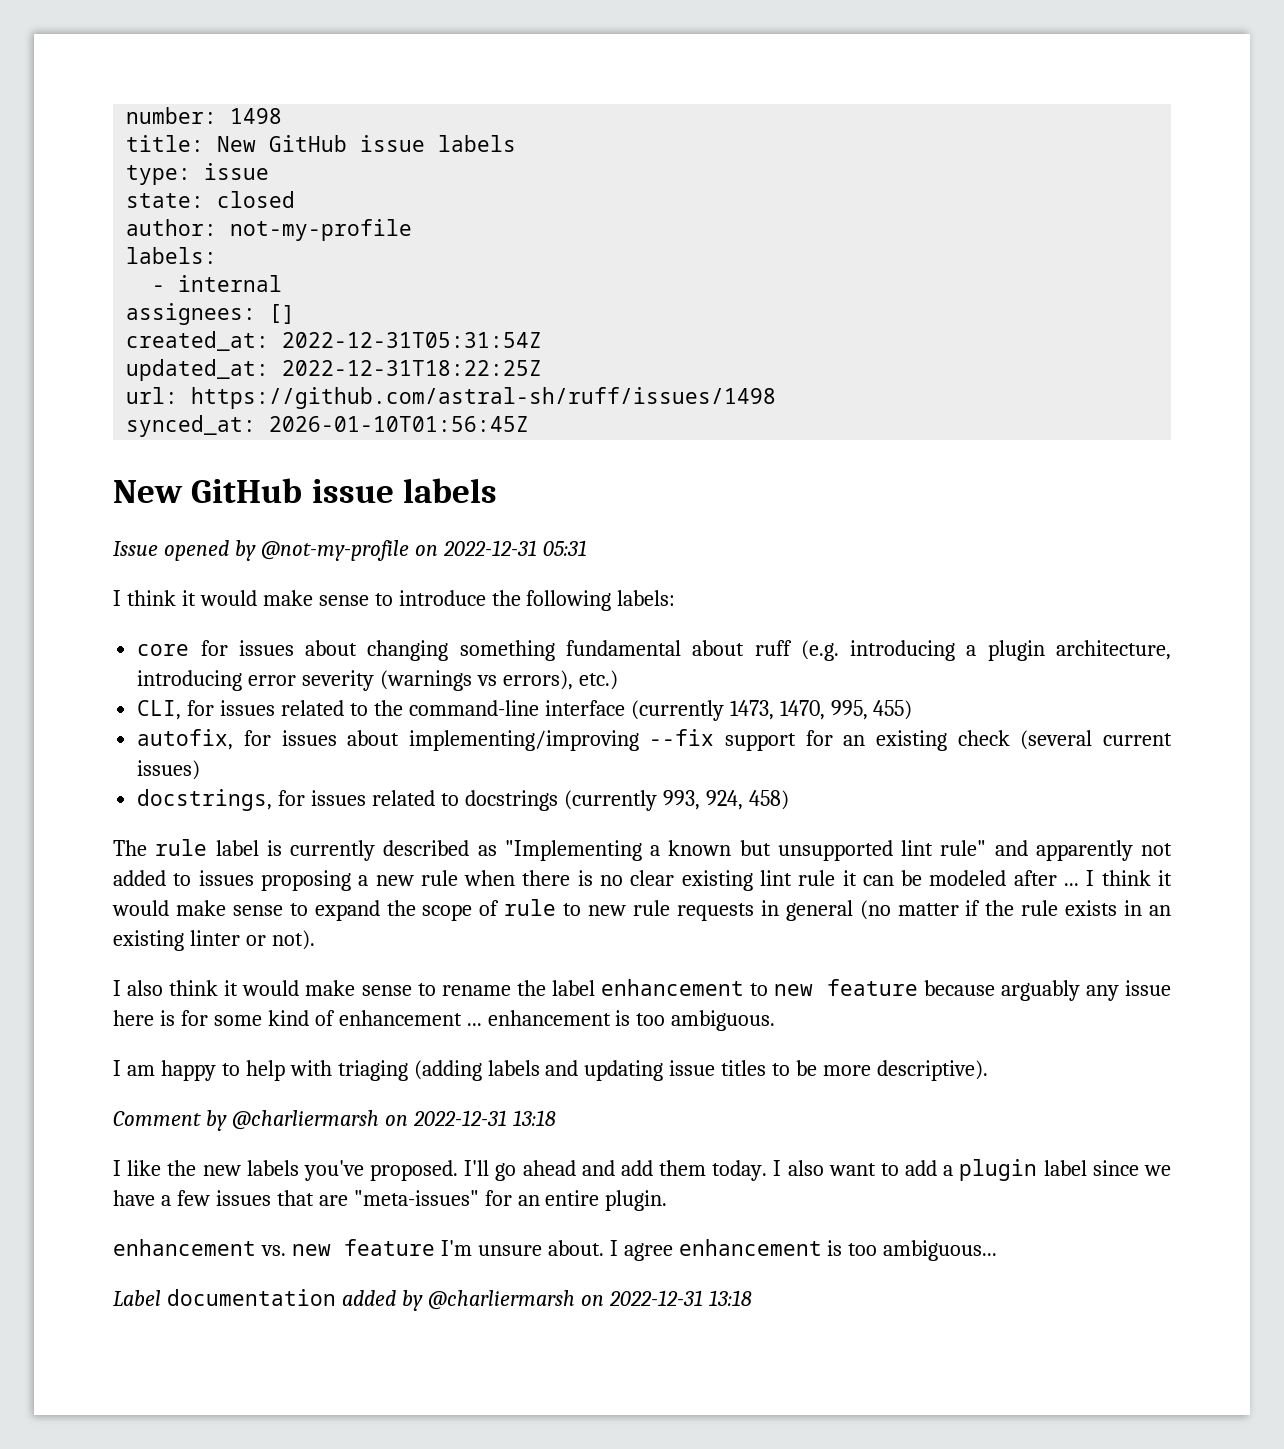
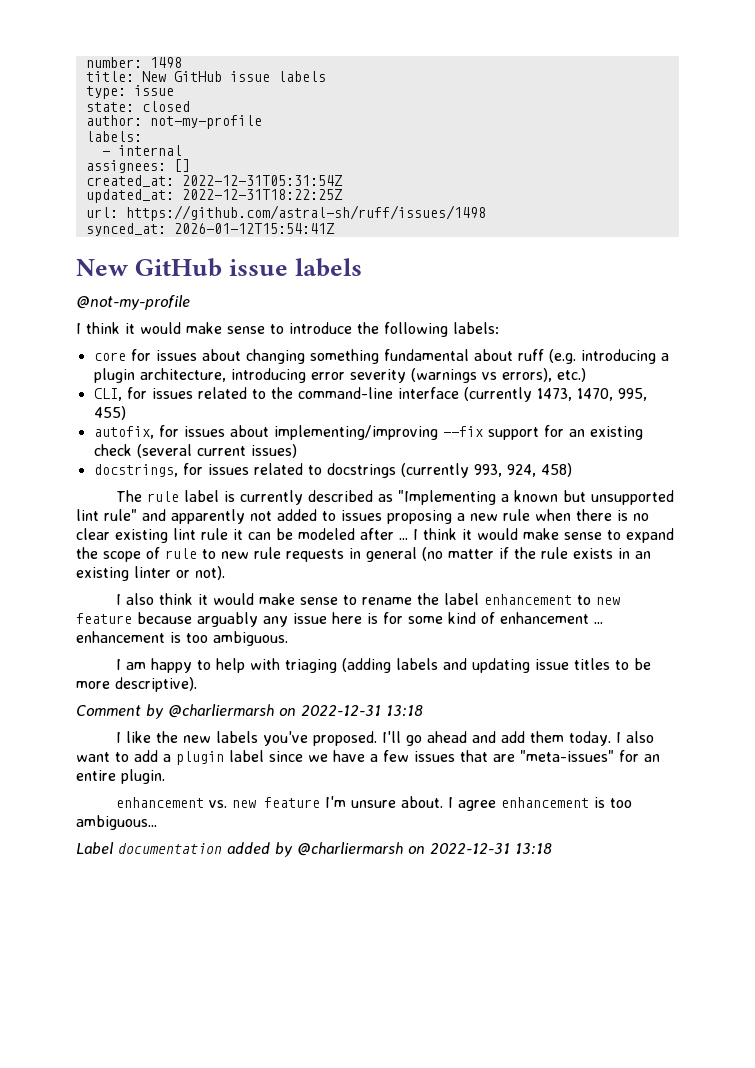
- synced_at: 2026-01-10T01:56:45Z
+ synced_at: 2026-01-12T15:54:41Z
  New GitHub issue labels
- Issue opened by @not-my-profile on 2022-12-31 05:31
+ @not-my-profile

